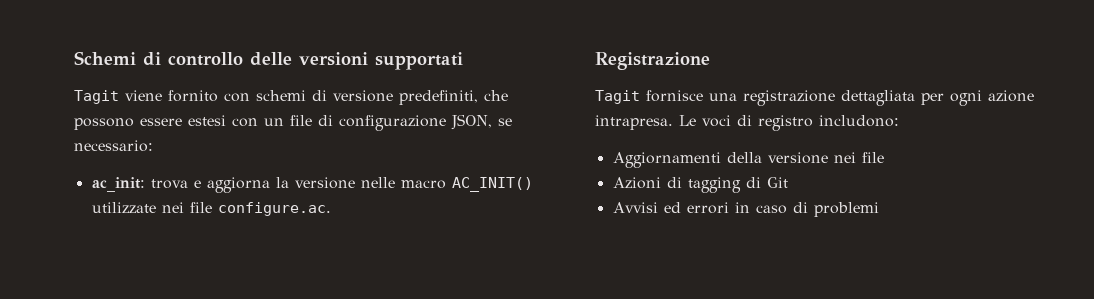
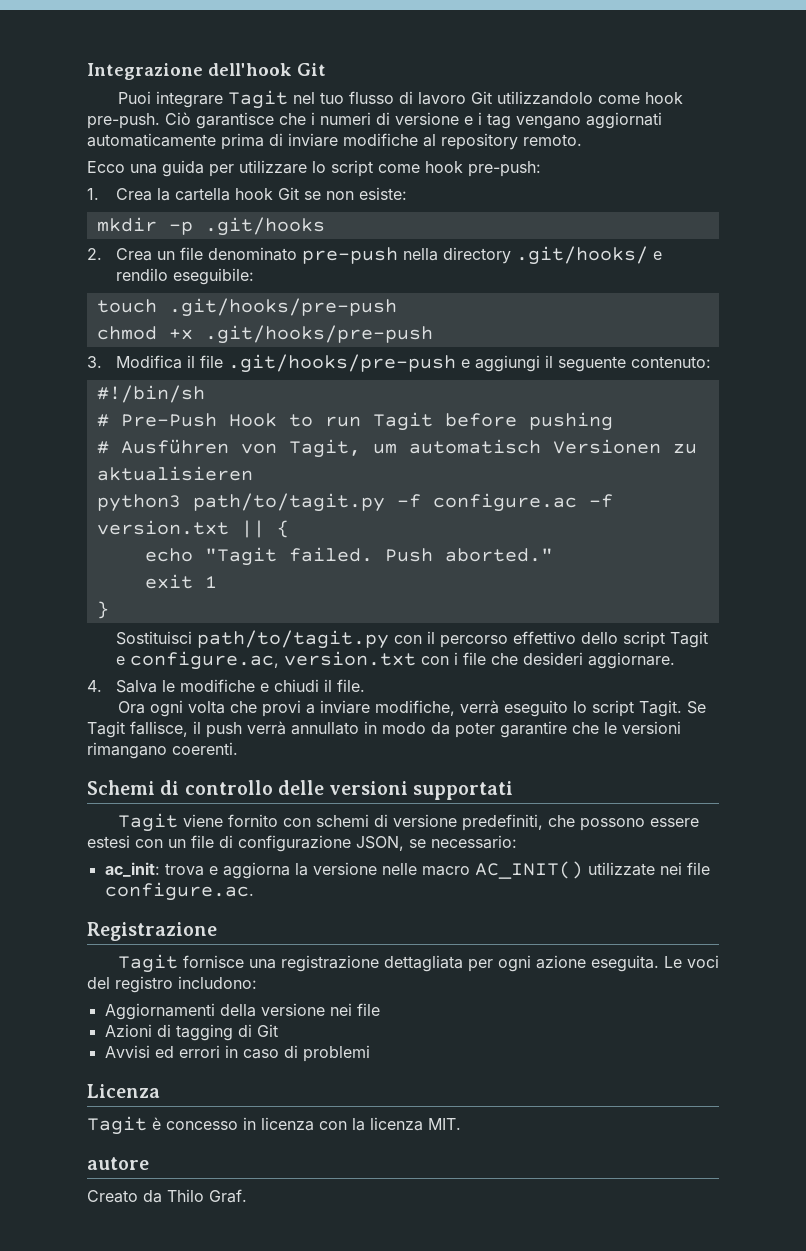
+ Integrazione dell'hook Git
+ Puoi integrare Tagit nel tuo flusso di lavoro Git utilizzandolo come hook pre-push. Ciò garantisce che i numeri di versione e i tag vengano aggiornati automaticamente prima di inviare modifiche al repository remoto.
+ Ecco una guida per utilizzare lo script come hook pre-push:
+ 1. Crea la cartella hook Git se non esiste:
+ mkdir -p .git/hooks
+ 2. Crea un file denominato pre-push nella directory .git/hooks/ e rendilo eseguibile:
+ touch .git/hooks/pre-push
+ chmod +x .git/hooks/pre-push
+ 3. Modifica il file .git/hooks/pre-push e aggiungi il seguente contenuto:
+ #!/bin/sh
+ # Pre-Push Hook to run Tagit before pushing
+ # Ausführen von Tagit, um automatisch Versionen zu aktualisieren
+ python3 path/to/tagit.py -f configure.ac -f version.txt || {
+ echo "Tagit failed. Push aborted."
+ exit 1
+ }
+ Sostituisci path/to/tagit.py con il percorso effettivo dello script Tagit e configure.ac, version.txt con i file che desideri aggiornare.
+ 4. Salva le modifiche e chiudi il file.
+ Ora ogni volta che provi a inviare modifiche, verrà eseguito lo script Tagit. Se Tagit fallisce, il push verrà annullato in modo da poter garantire che le versioni rimangano coerenti.
- Tagit fornisce una registrazione dettagliata per ogni azione intrapresa.
+ Tagit fornisce una registrazione dettagliata per ogni azione eseguita.
- Le voci di registro includono:
+ Le voci del registro includono:
+ Licenza
+ Tagit è concesso in licenza con la licenza MIT.
+ autore
+ Creato da Thilo Graf.

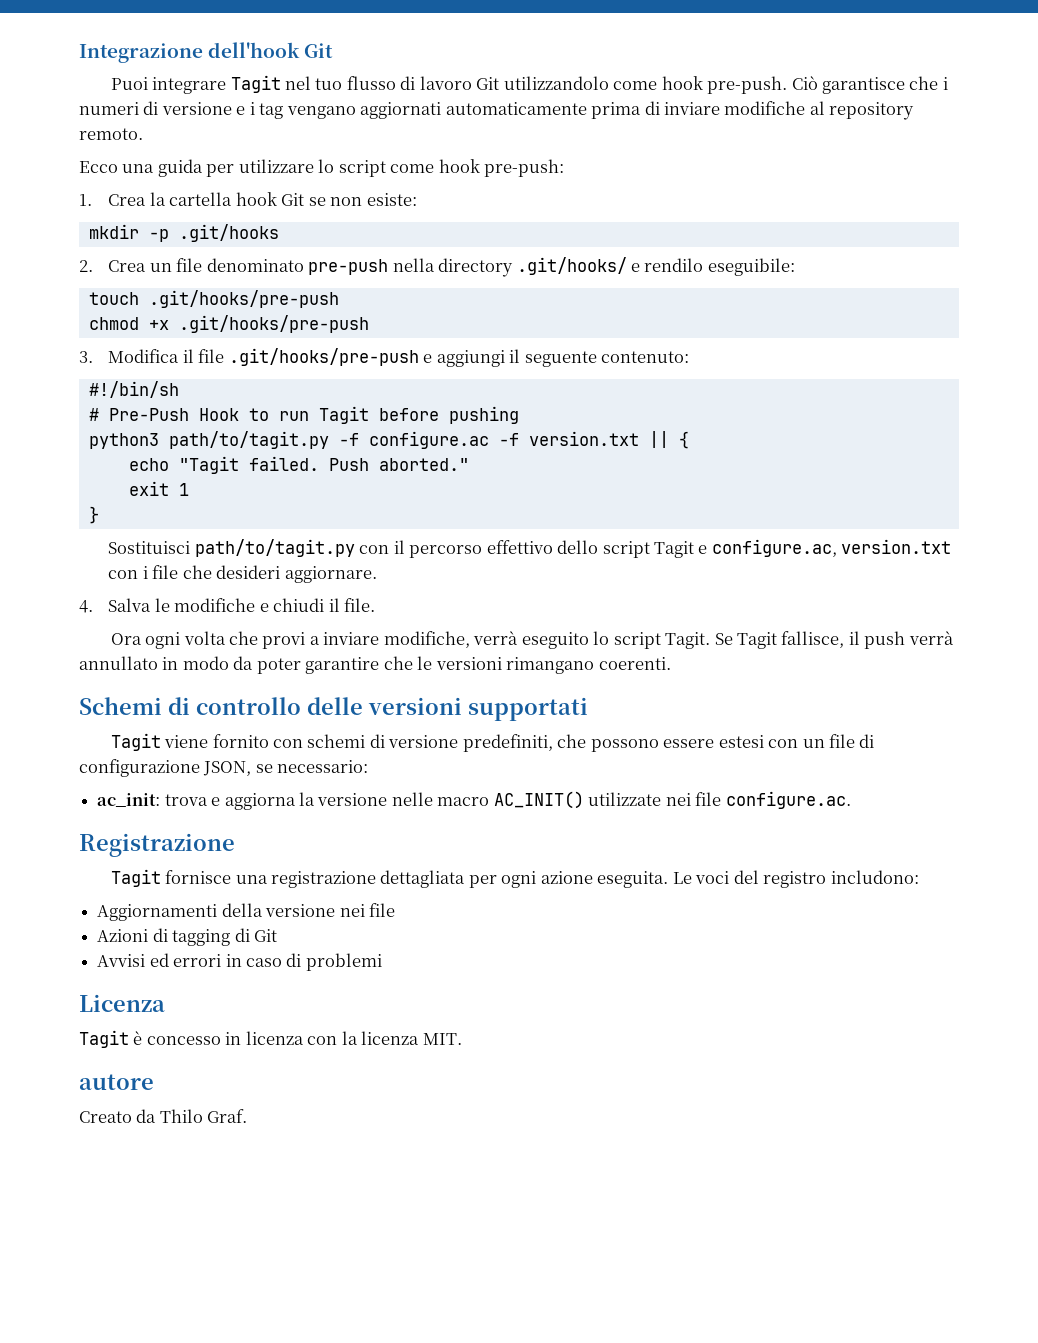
- # Ausführen von Tagit, um automatisch Versionen zu aktualisieren

